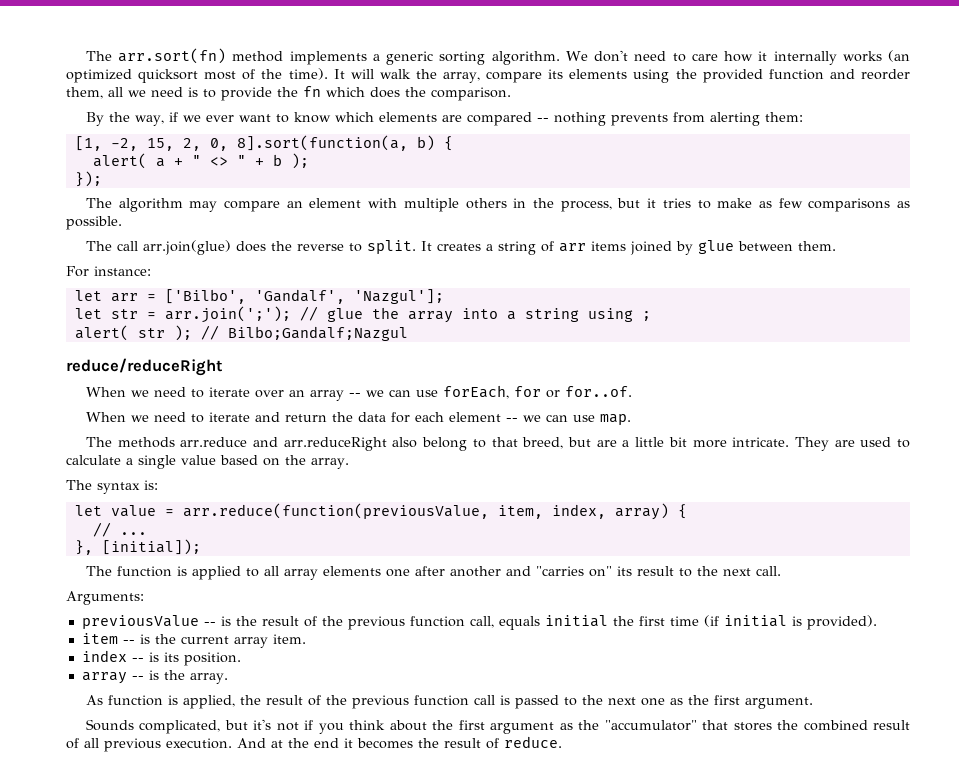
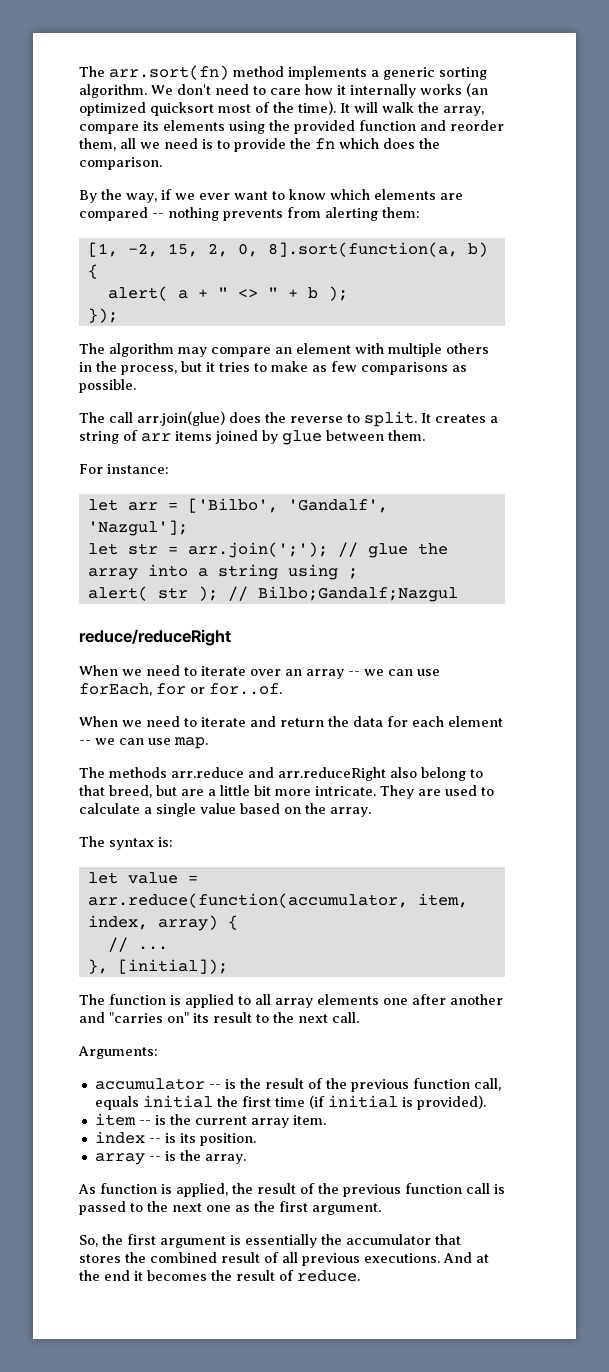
- let value = arr.reduce(function(previousValue, item, index, array) {
+ let value = arr.reduce(function(accumulator, item, index, array) {
- previousValue -- is the result of the previous function call, equals initial the first time (if initial is provided).
+ accumulator -- is the result of the previous function call, equals initial the first time (if initial is provided).
- Sounds complicated, but it's not if you think about the first argument as the "accumulator" that stores the combined result of all previous execution.
+ So, the first argument is essentially the accumulator that stores the combined result of all previous executions.

